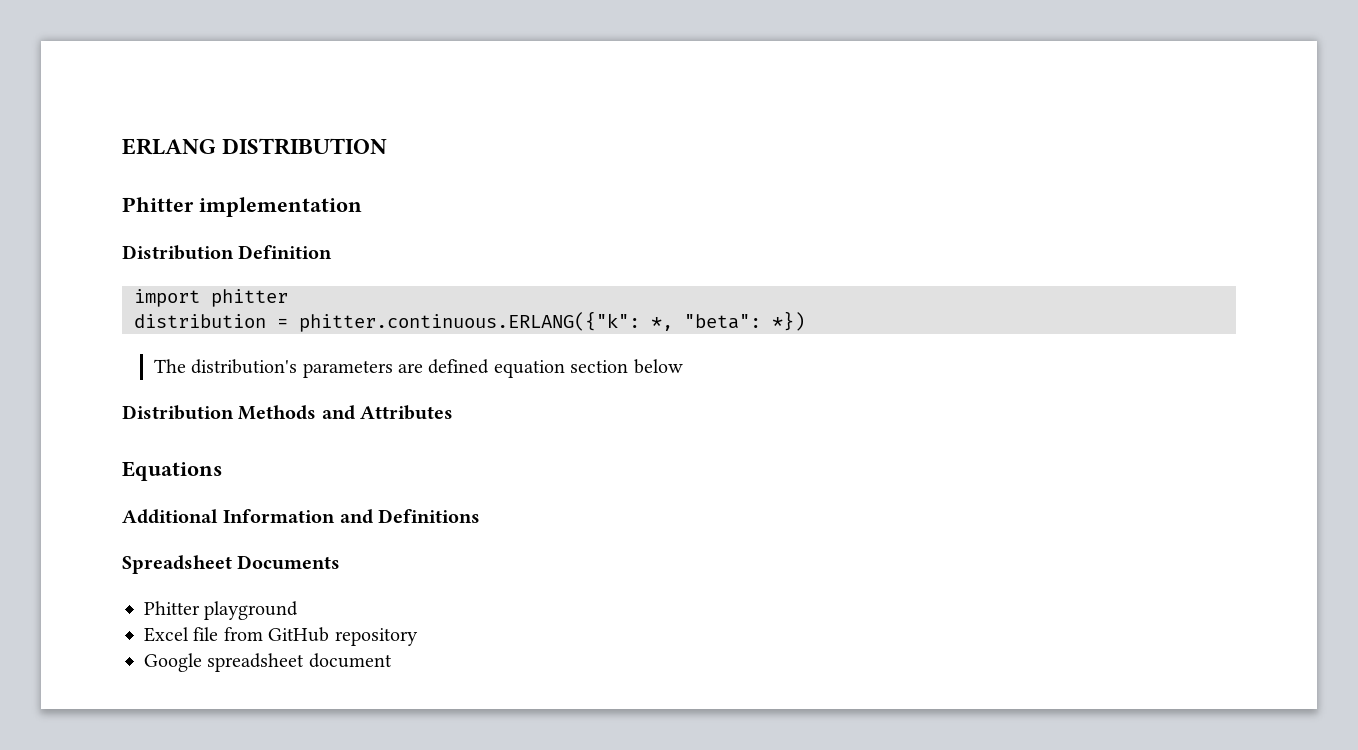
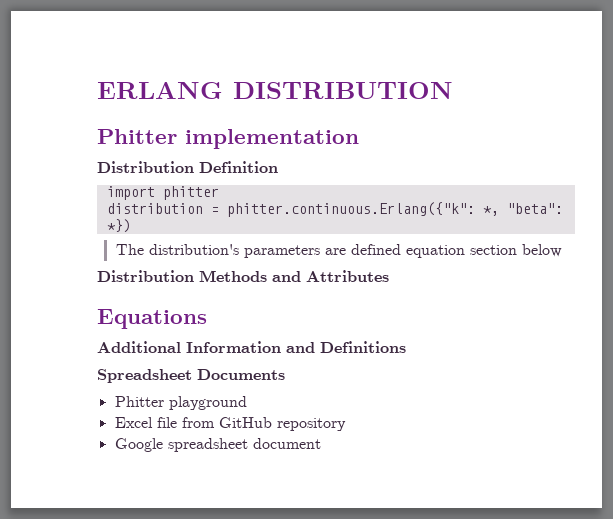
- distribution = phitter.continuous.ERLANG({"k": *, "beta": *})
+ distribution = phitter.continuous.Erlang({"k": *, "beta": *})

